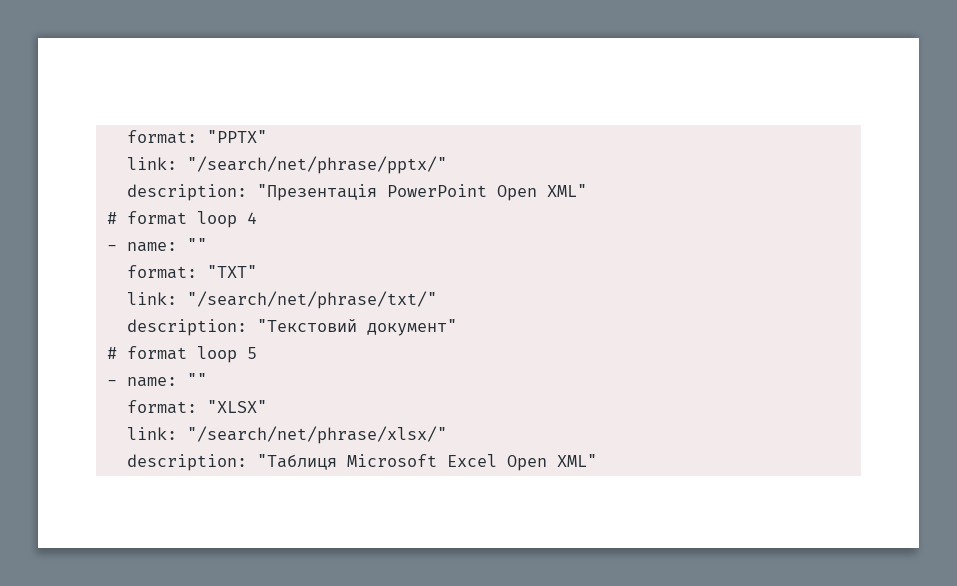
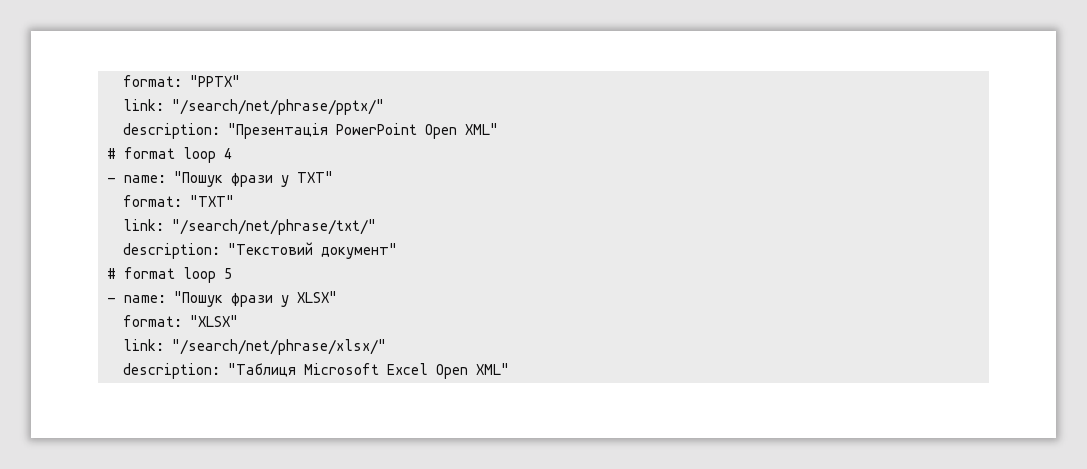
  # format loop 4
- - name: ""
+ - name: "Пошук фрази у TXT"
  # format loop 5
- - name: ""
+ - name: "Пошук фрази у XLSX"

